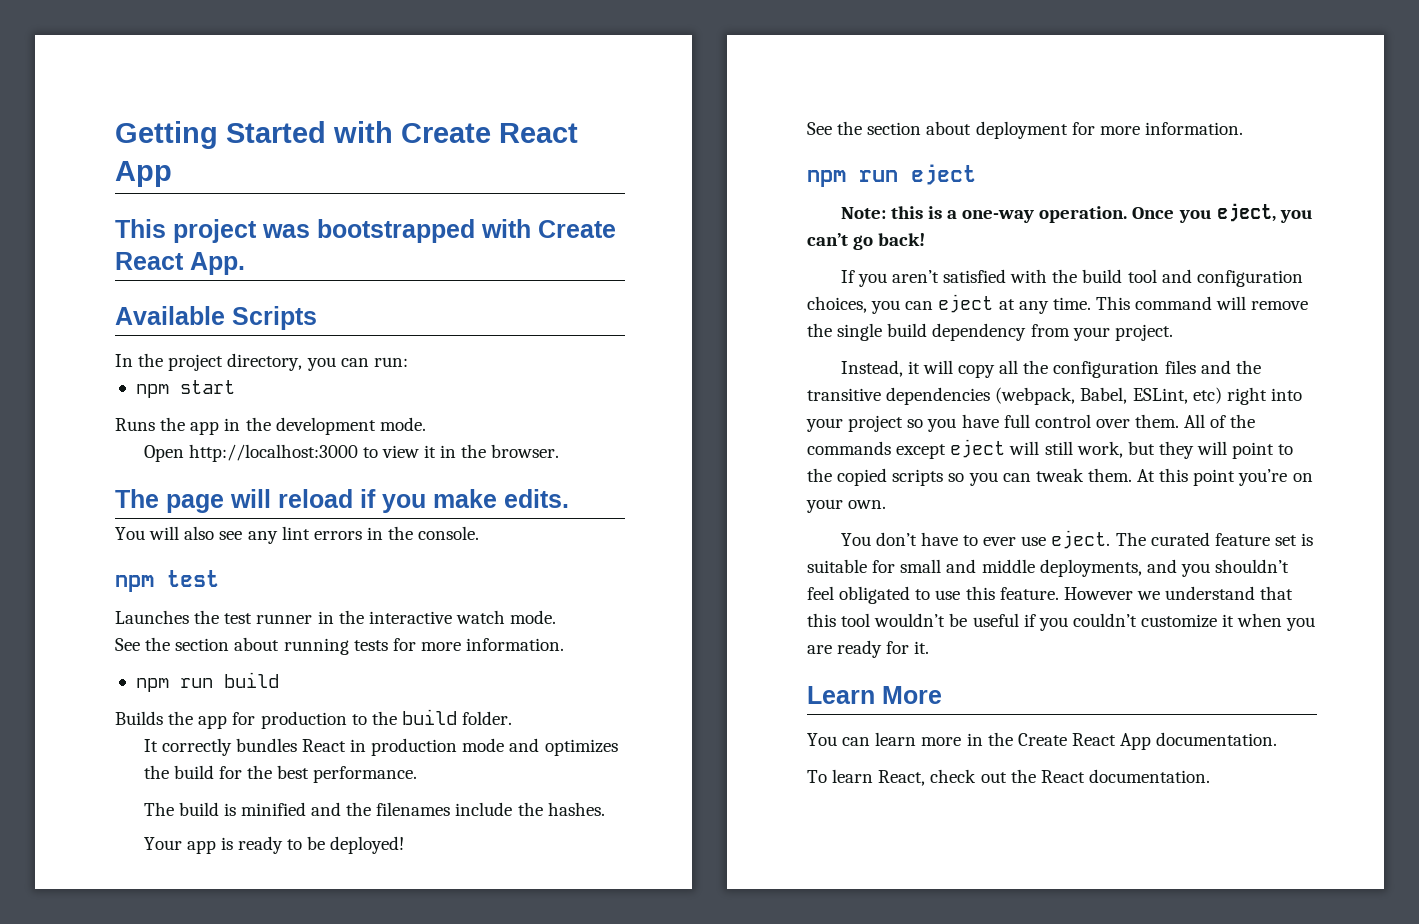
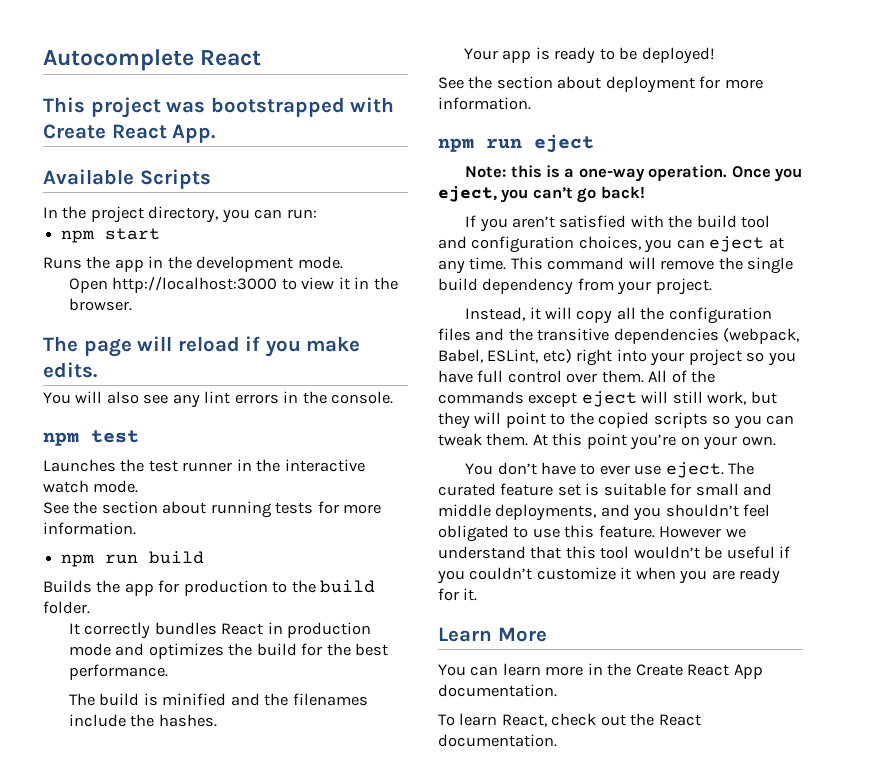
- Getting Started with Create React App
+ Autocomplete React

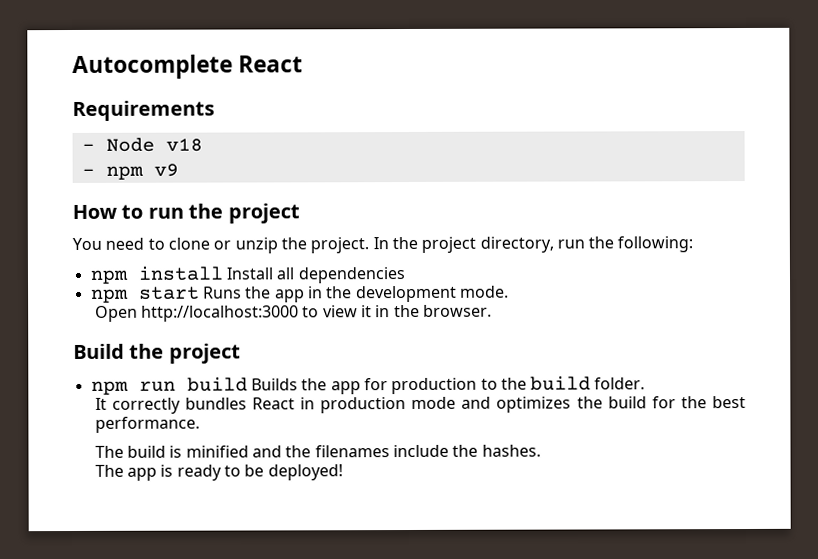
- This project was bootstrapped with Create React App.
- Available Scripts
- In the project directory, you can run:
+ Requirements
+ - Node v18
+ - npm v9
+ How to run the project
+ You need to clone or unzip the project. In the project directory, run the following:
+ npm install Install all dependencies
- npm start
- Runs the app in the development mode.
+ npm start Runs the app in the development mode.
- The page will reload if you make edits.
- You will also see any lint errors in the console.
- npm test
- Launches the test runner in the interactive watch mode.
- See the section about running tests for more information.
+ Build the project
- npm run build
- Builds the app for production to the build folder.
+ npm run build Builds the app for production to the build folder.
- Your app is ready to be deployed!
+ The app is ready to be deployed!
- See the section about deployment for more information.
- npm run eject
- Note: this is a one-way operation. Once you eject, you can’t go back!
- If you aren’t satisfied with the build tool and configuration choices, you can eject at any time. This command will remove the single build dependency from your project.
- Instead, it will copy all the configuration files and the transitive dependencies (webpack, Babel, ESLint, etc) right into your project so you have full control over them. All of the commands except eject will still work, but they will point to the copied scripts so you can tweak them. At this point you’re on your own.
- You don’t have to ever use eject. The curated feature set is suitable for small and middle deployments, and you shouldn’t feel obligated to use this feature. However we understand that this tool wouldn’t be useful if you couldn’t customize it when you are ready for it.
- Learn More
- You can learn more in the Create React App documentation.
- To learn React, check out the React documentation.

